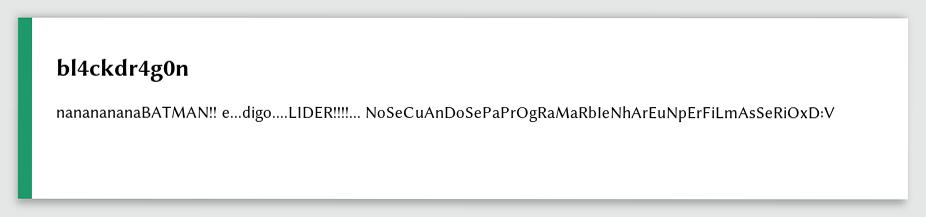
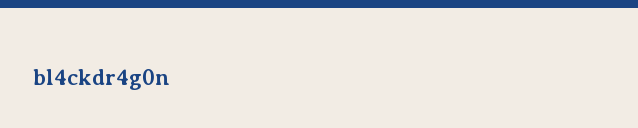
- nananananaBATMAN!! e...digo....LIDER!!!!... NoSeCuAnDoSePaPrOgRaMaRbIeNhArEuNpErFiLmAsSeRiOxD:V

